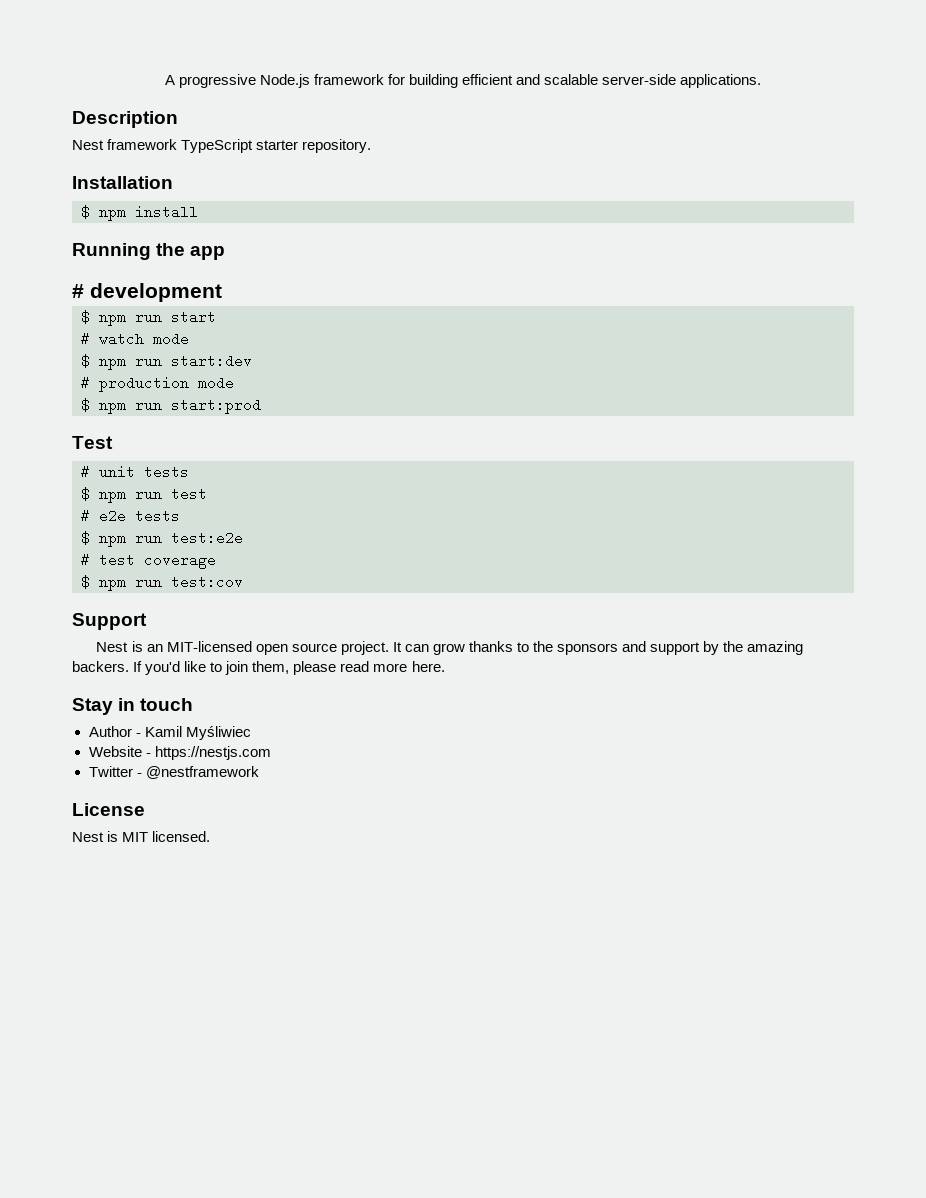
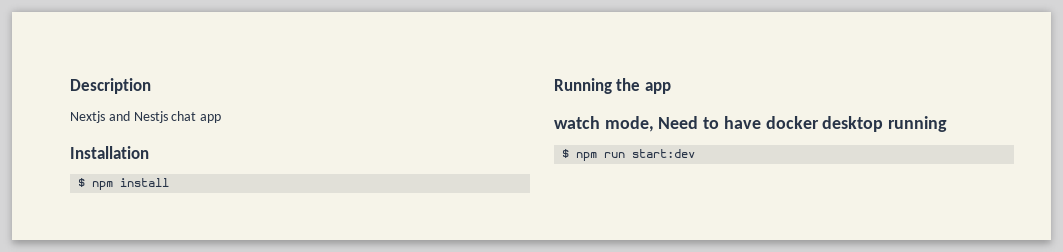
- A progressive Node.js framework for building efficient and scalable server-side applications.
  Description
- Nest framework TypeScript starter repository.
+ Nextjs and Nestjs chat app
- # development
- $ npm run start
- # watch mode
+ watch mode, Need to have docker desktop running
  $ npm run start:dev
- # production mode
- $ npm run start:prod
- Test
- # unit tests
- $ npm run test
- # e2e tests
- $ npm run test:e2e
- # test coverage
- $ npm run test:cov
- Support
- Nest is an MIT-licensed open source project. It can grow thanks to the sponsors and support by the amazing backers. If you'd like to join them, please read more here.
- Stay in touch
- Author - Kamil Myśliwiec
- Website - https://nestjs.com
- Twitter - @nestframework
- License
- Nest is MIT licensed.

